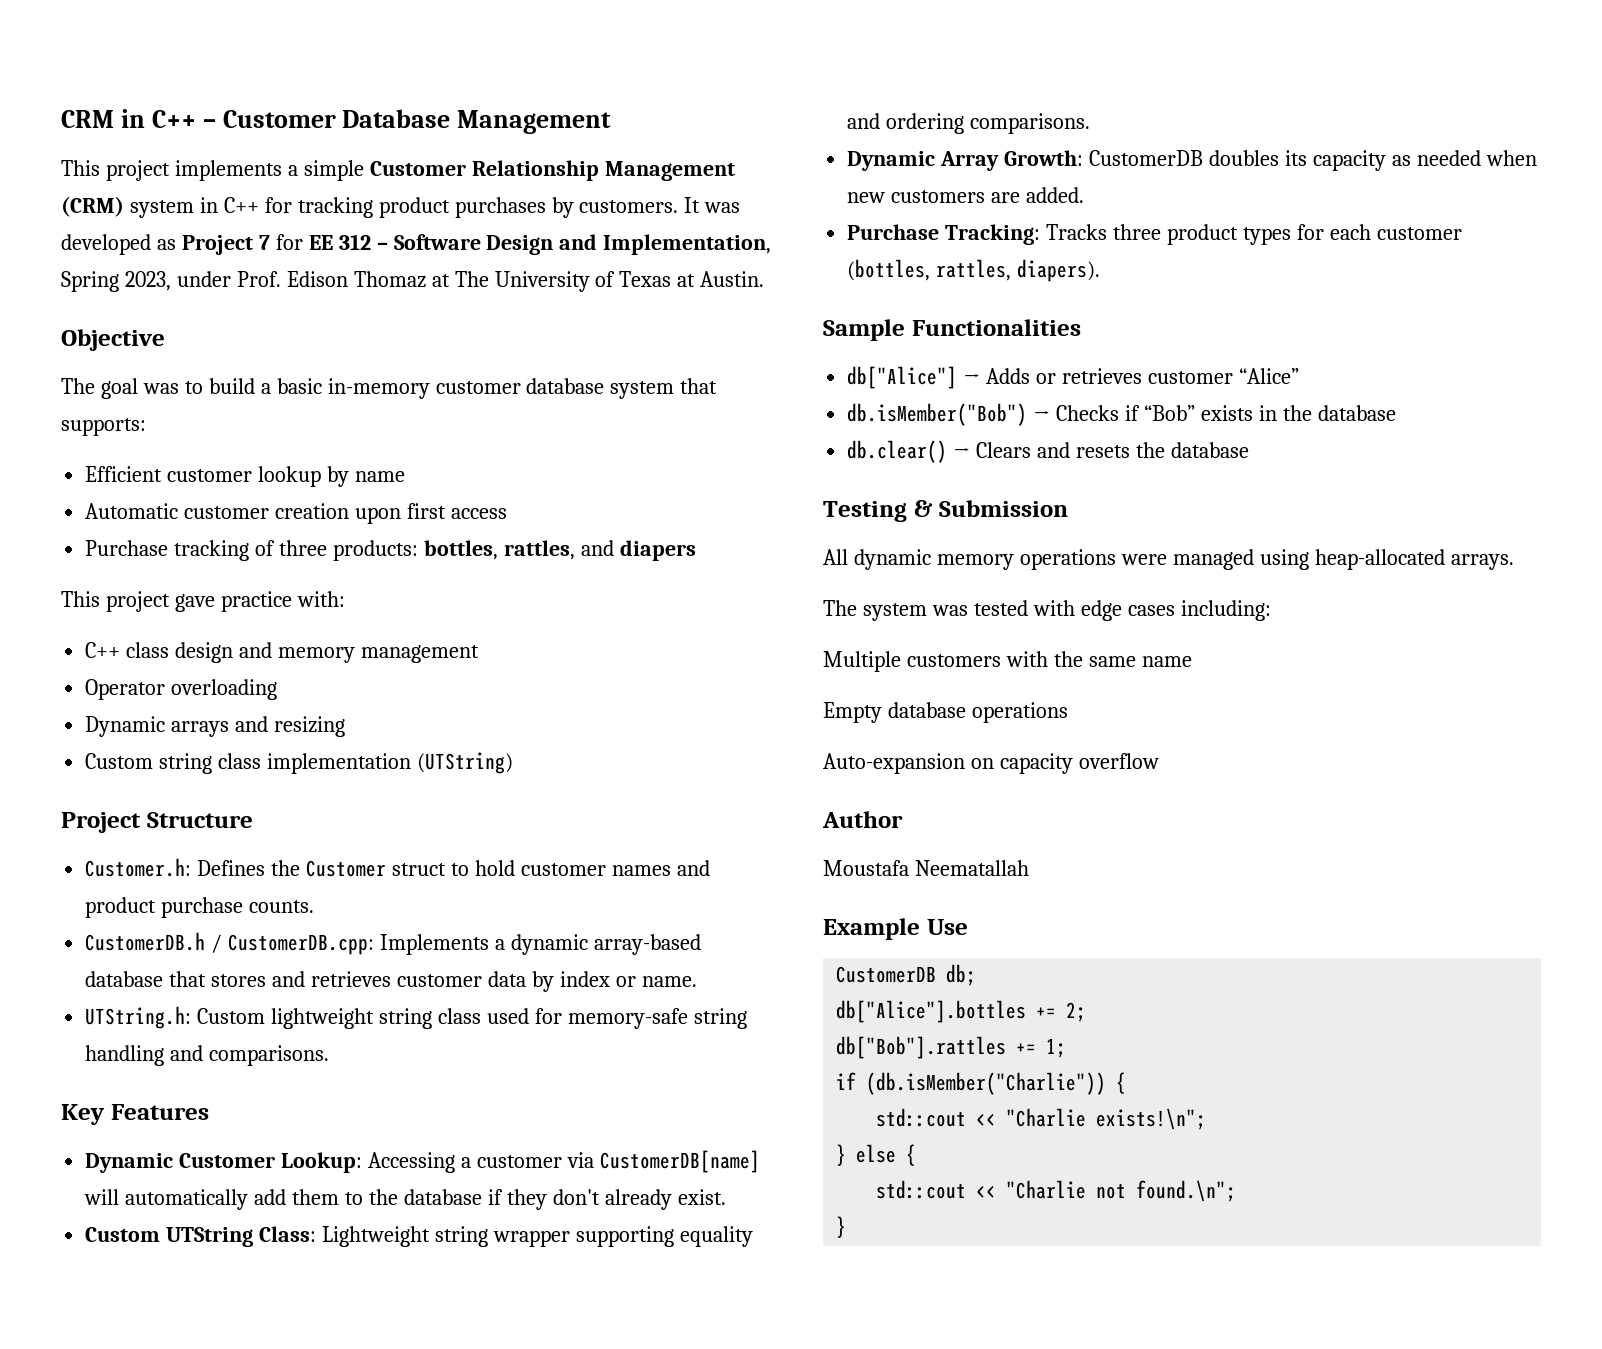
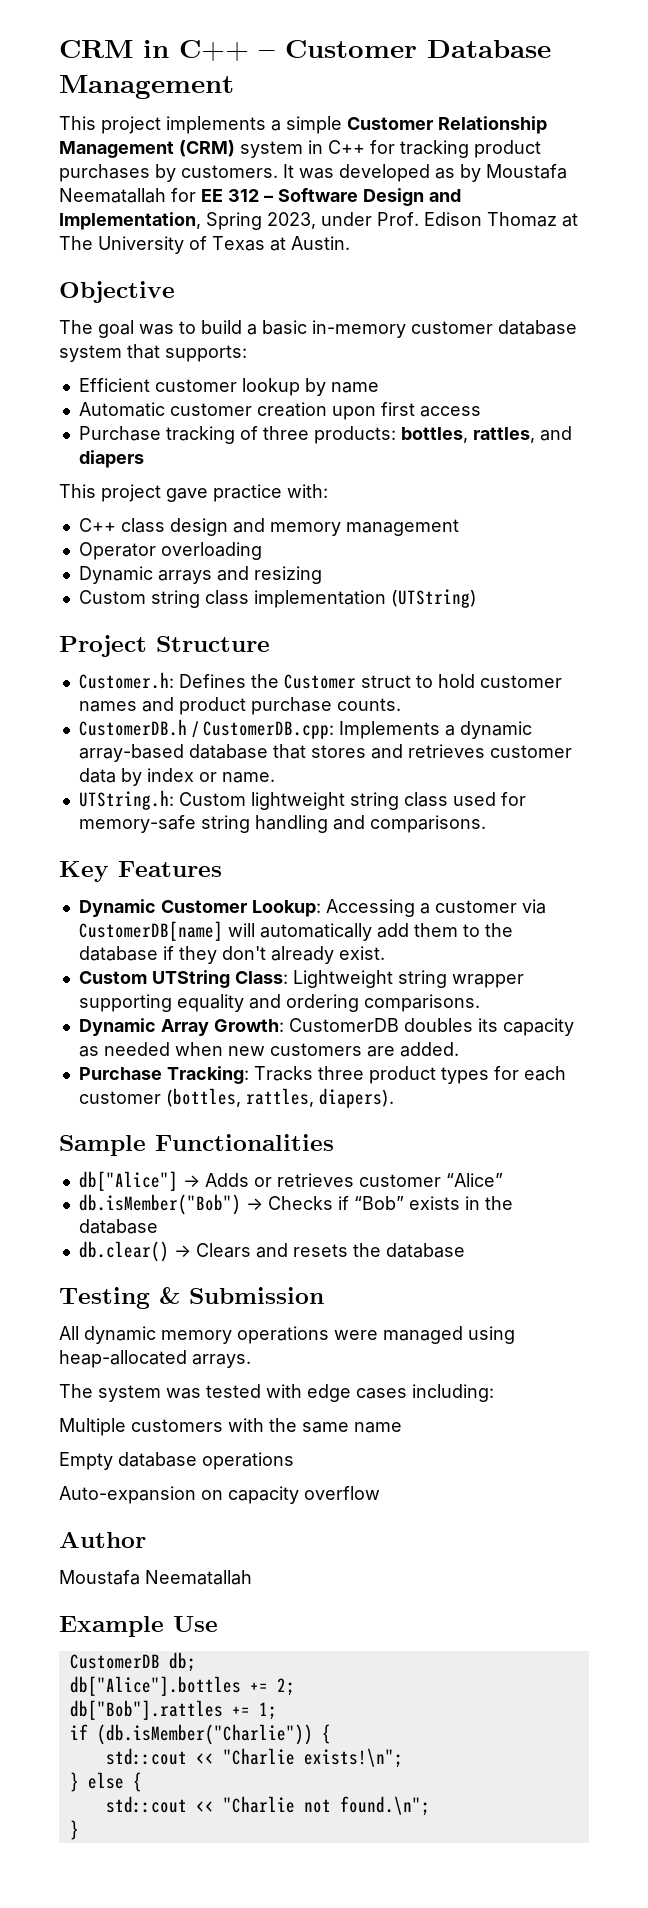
- It was developed as Project 7 for EE 312 – Software Design and Implementation, Spring 2023, under Prof. Edison Thomaz at The University of Texas at Austin.
+ It was developed as by Moustafa Neematallah for EE 312 – Software Design and Implementation, Spring 2023, under Prof. Edison Thomaz at The University of Texas at Austin.

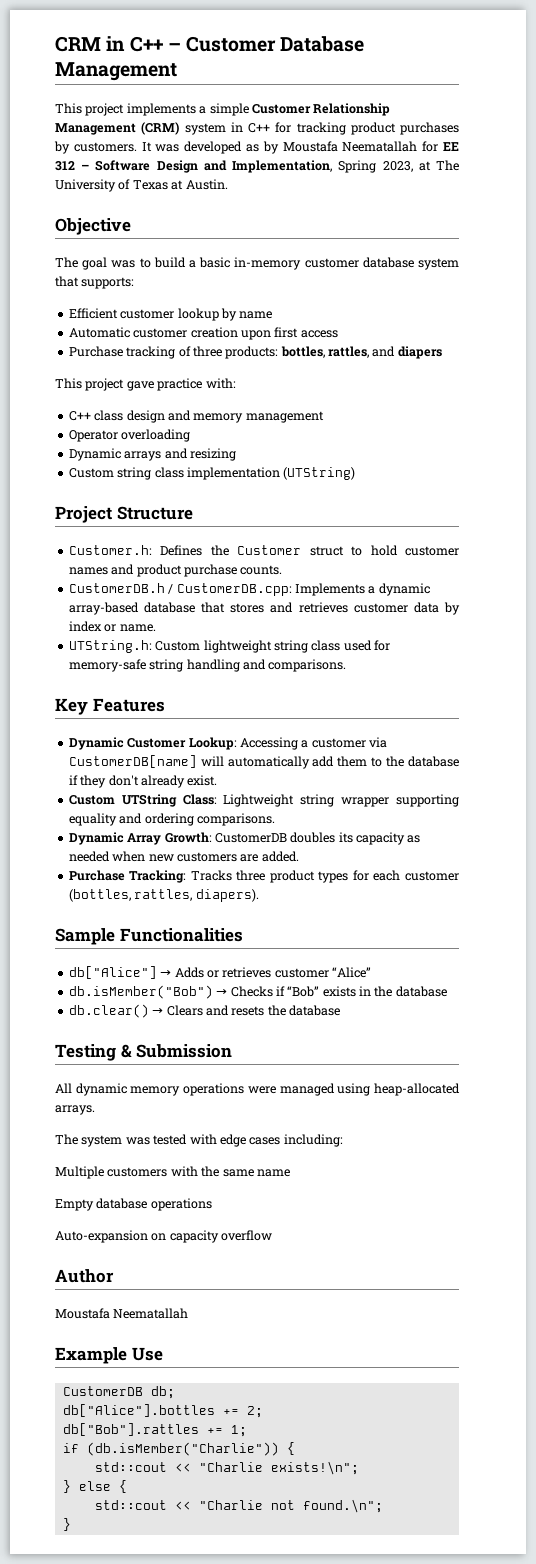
- It was developed as by Moustafa Neematallah for EE 312 – Software Design and Implementation, Spring 2023, under Prof. Edison Thomaz at The University of Texas at Austin.
+ It was developed as by Moustafa Neematallah for EE 312 – Software Design and Implementation, Spring 2023, at The University of Texas at Austin.

